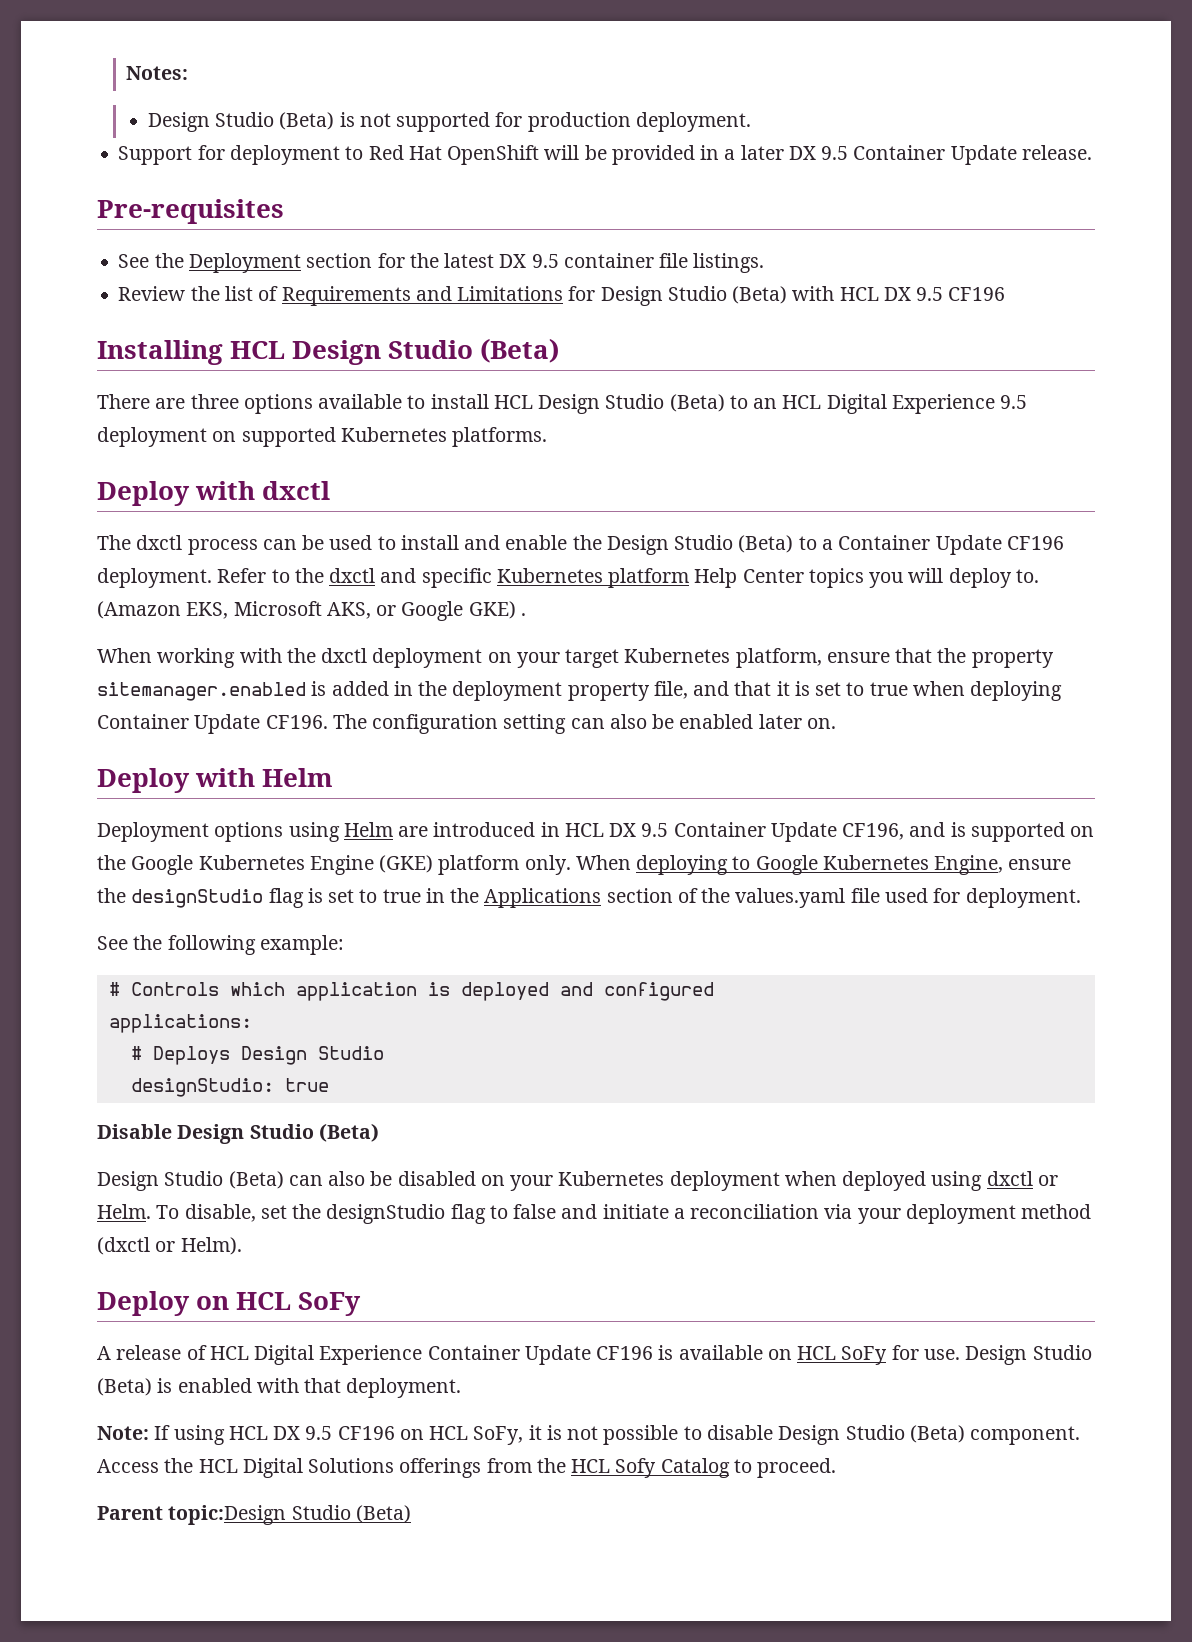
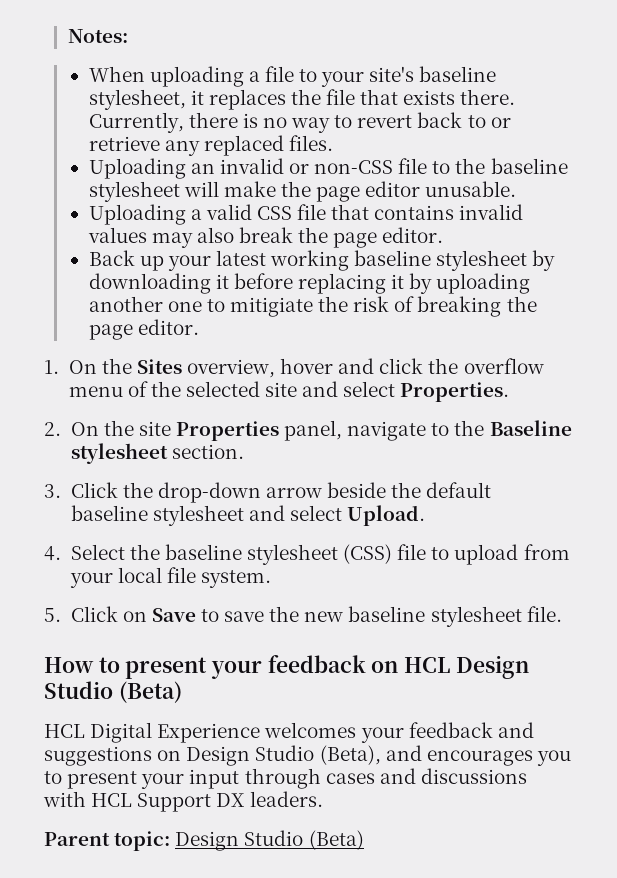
- Design Studio (Beta) is not supported for production deployment.
- Support for deployment to Red Hat OpenShift will be provided in a later DX 9.5 Container Update release.
- Pre-requisites
- See the Deployment section for the latest DX 9.5 container file listings.
- Review the list of Requirements and Limitations for Design Studio (Beta) with HCL DX 9.5 CF196
- Installing HCL Design Studio (Beta)
- There are three options available to install HCL Design Studio (Beta) to an HCL Digital Experience 9.5 deployment on supported Kubernetes platforms.
- Deploy with dxctl
- The dxctl process can be used to install and enable the Design Studio (Beta) to a Container Update CF196 deployment. Refer to the dxctl and specific Kubernetes platform Help Center topics you will deploy to. (Amazon EKS, Microsoft AKS, or Google GKE) .
- When working with the dxctl deployment on your target Kubernetes platform, ensure that the property sitemanager.enabled is added in the deployment property file, and that it is set to true when deploying Container Update CF196. The configuration setting can also be enabled later on.
- Deploy with Helm
- Deployment options using Helm are introduced in HCL DX 9.5 Container Update CF196, and is supported on the Google Kubernetes Engine (GKE) platform only. When deploying to Google Kubernetes Engine, ensure the designStudio flag is set to true in the Applications section of the values.yaml file used for deployment.
- See the following example:
- # Controls which application is deployed and configured
- applications:
- # Deploys Design Studio
- designStudio: true
- Disable Design Studio (Beta)
- Design Studio (Beta) can also be disabled on your Kubernetes deployment when deployed using dxctl or Helm. To disable, set the designStudio flag to false and initiate a reconciliation via your deployment method (dxctl or Helm).
- Deploy on HCL SoFy
- A release of HCL Digital Experience Container Update CF196 is available on HCL SoFy for use. Design Studio (Beta) is enabled with that deployment.
- Note: If using HCL DX 9.5 CF196 on HCL SoFy, it is not possible to disable Design Studio (Beta) component. Access the HCL Digital Solutions offerings from the HCL Sofy Catalog to proceed.
- Parent topic:Design Studio (Beta)
+ When uploading a file to your site's baseline stylesheet, it replaces the file that exists there. Currently, there is no way to revert back to or retrieve any replaced files.
+ Uploading an invalid or non-CSS file to the baseline stylesheet will make the page editor unusable.
+ Uploading a valid CSS file that contains invalid values may also break the page editor.
+ Back up your latest working baseline stylesheet by downloading it before replacing it by uploading another one to mitigiate the risk of breaking the page editor.
+ 1. On the Sites overview, hover and click the overflow menu of the selected site and select Properties.
+ 2. On the site Properties panel, navigate to the Baseline stylesheet section.
+ 3. Click the drop-down arrow beside the default baseline stylesheet and select Upload.
+ 4. Select the baseline stylesheet (CSS) file to upload from your local file system.
+ 5. Click on Save to save the new baseline stylesheet file.
+ How to present your feedback on HCL Design Studio (Beta)
+ HCL Digital Experience welcomes your feedback and suggestions on Design Studio (Beta), and encourages you to present your input through cases and discussions with HCL Support DX leaders.
+ Parent topic: Design Studio (Beta)

